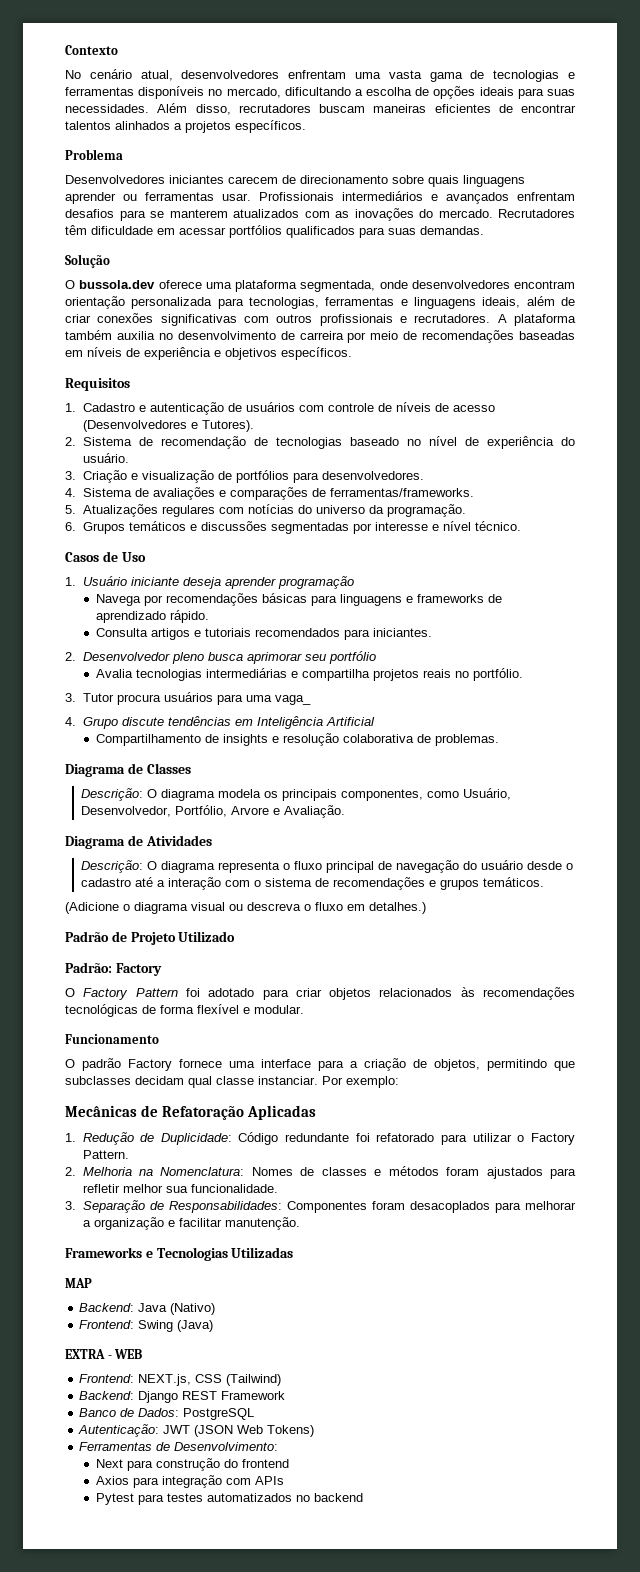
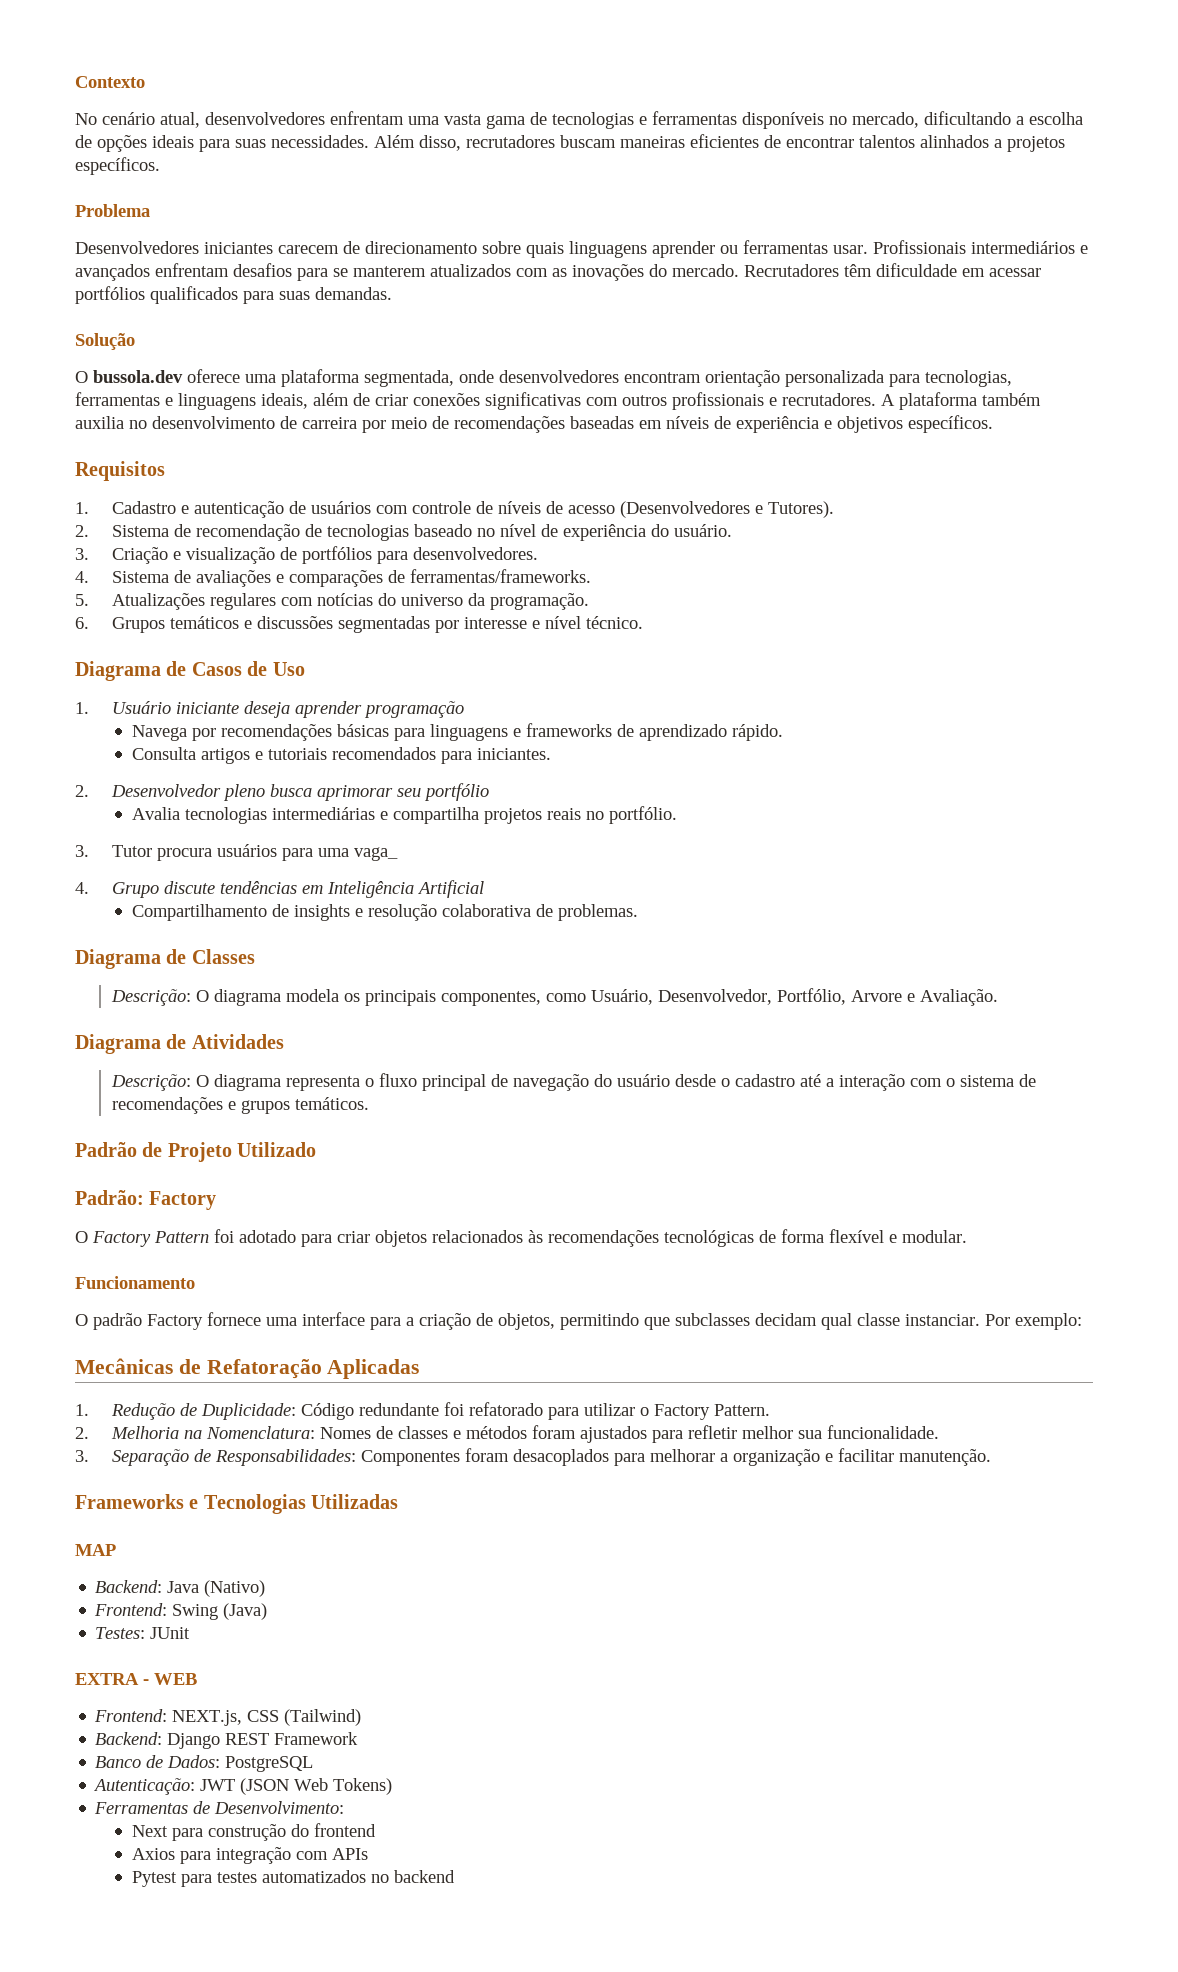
- Casos de Uso
+ Diagrama de Casos de Uso
- (Adicione o diagrama visual ou descreva o fluxo em detalhes.)
+ Testes: JUnit

